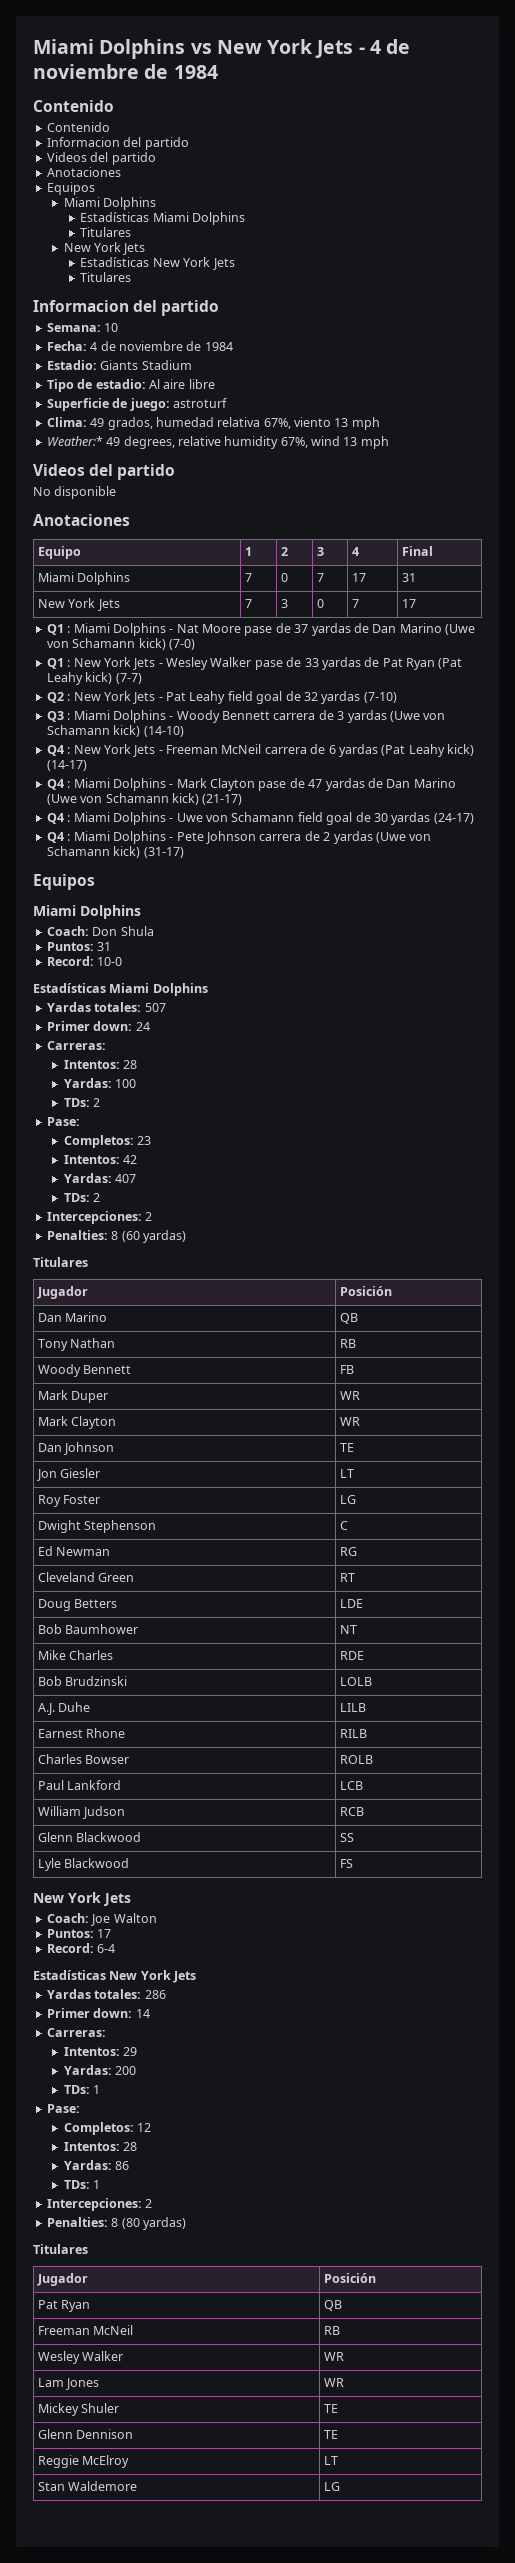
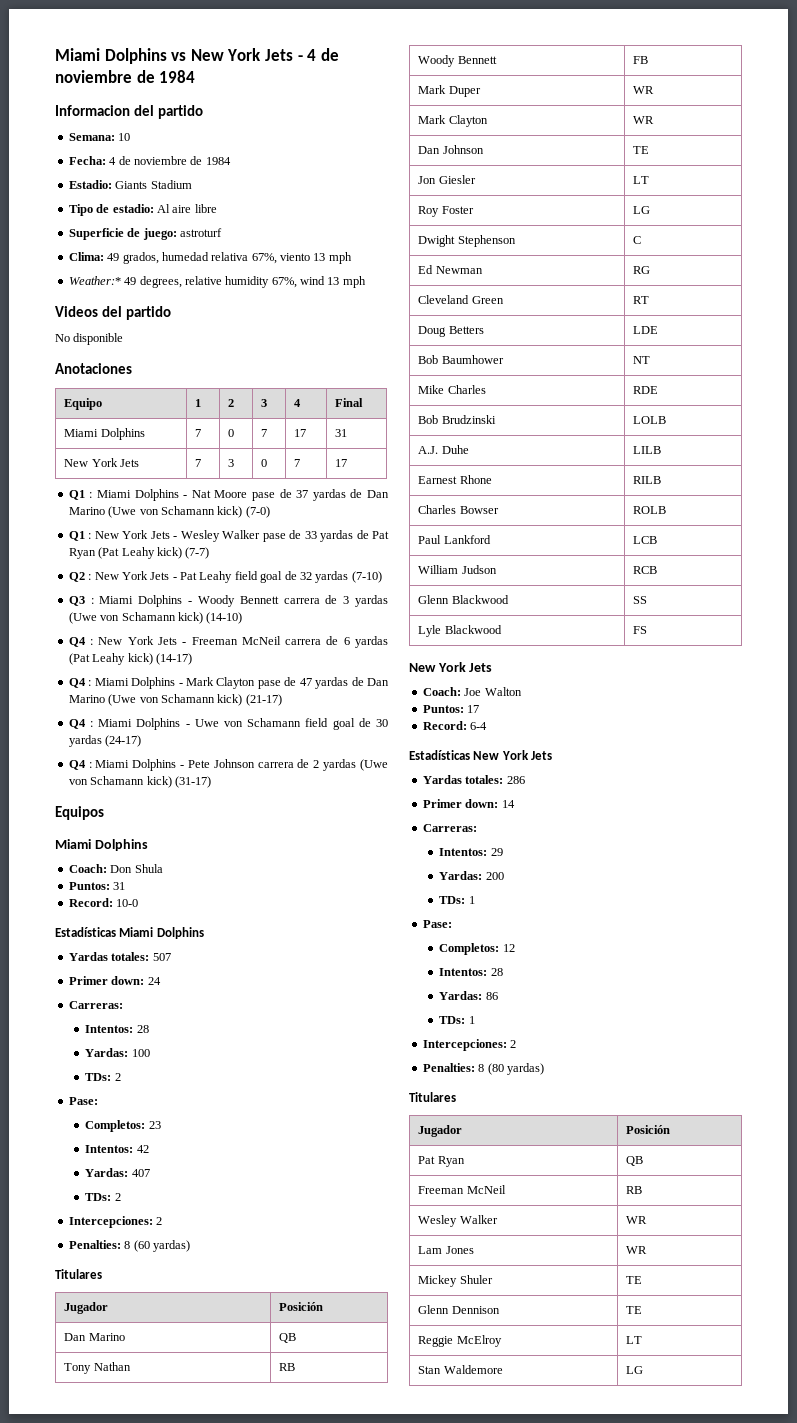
  Miami Dolphins vs New York Jets - 4 de noviembre de 1984
- Contenido
- Contenido
- Informacion del partido
- Videos del partido
- Anotaciones
- Equipos
- Miami Dolphins
- Estadísticas Miami Dolphins
- Titulares
- New York Jets
- Estadísticas New York Jets
- Titulares

